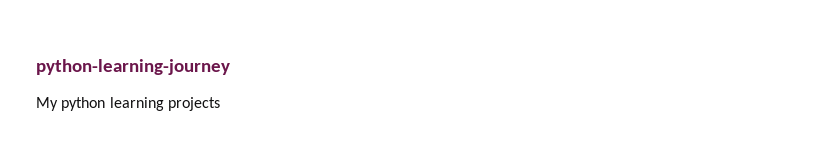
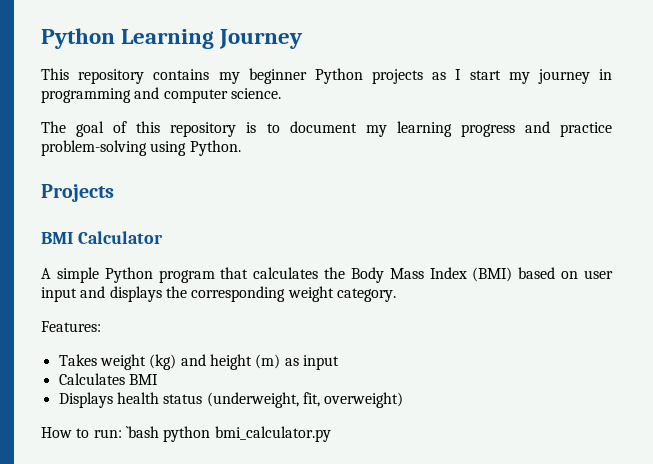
- python-learning-journey
- My python learning projects
+ Python Learning Journey
+ This repository contains my beginner Python projects as I start my journey in programming and computer science.
+ The goal of this repository is to document my learning progress and practice problem-solving using Python.
+ Projects
+ BMI Calculator
+ A simple Python program that calculates the Body Mass Index (BMI) based on user input and displays the corresponding weight category.
+ Features:
+ Takes weight (kg) and height (m) as input
+ Calculates BMI
+ Displays health status (underweight, fit, overweight)
+ How to run: `bash python bmi_calculator.py

